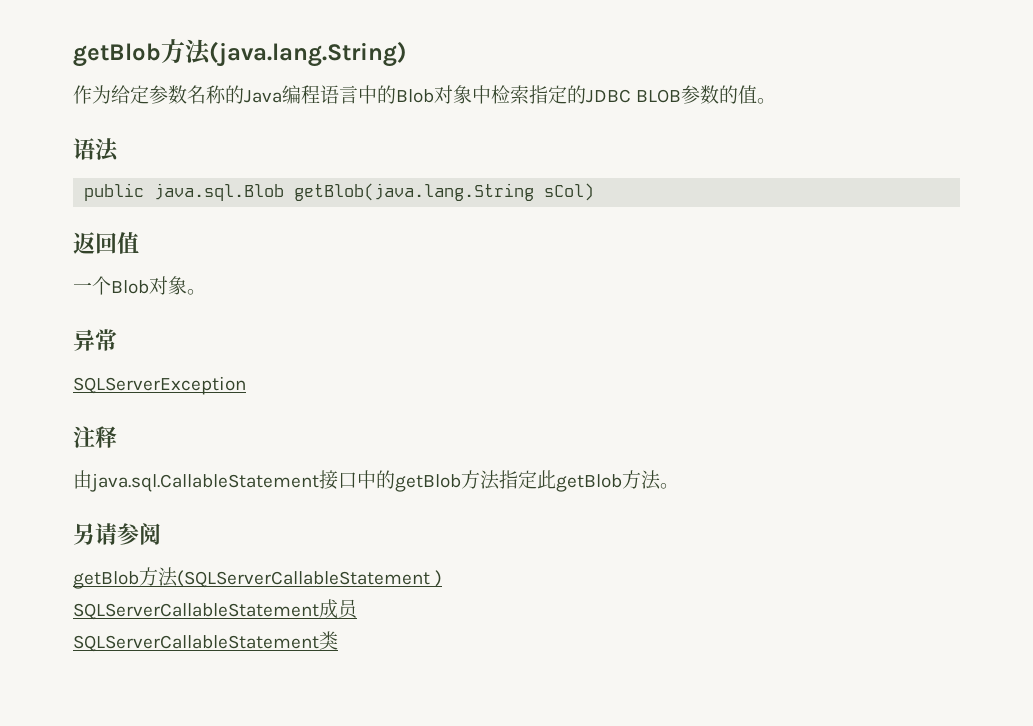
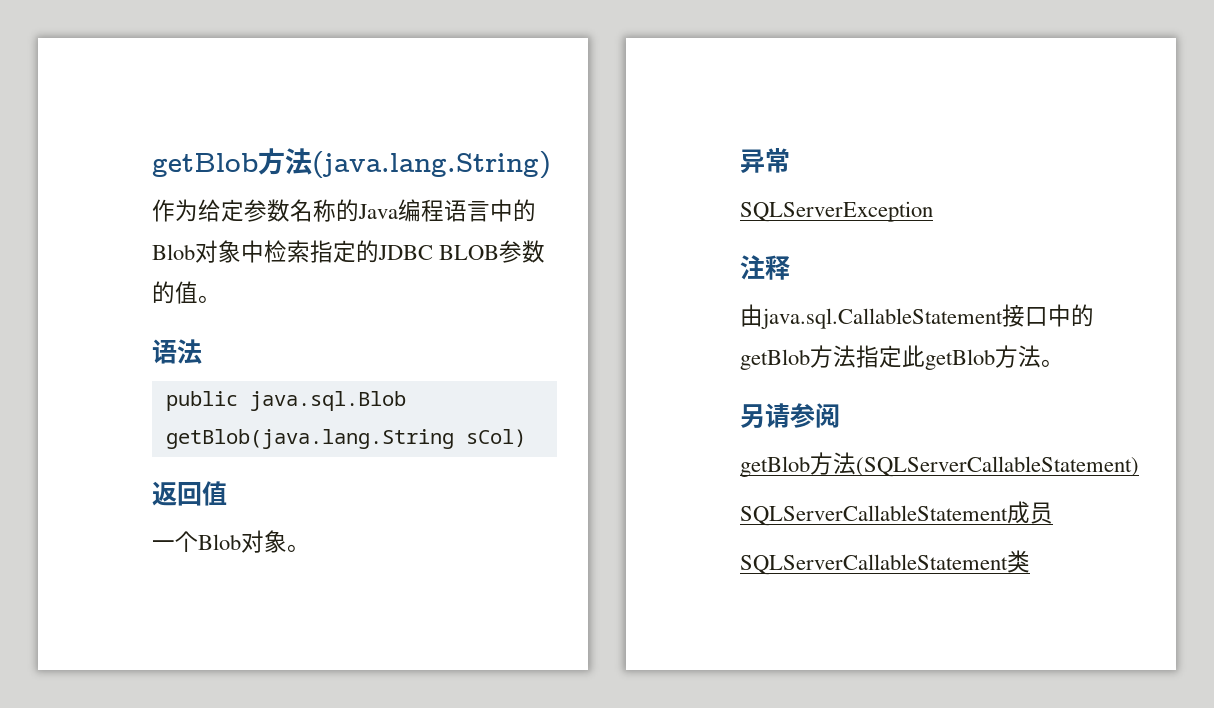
- getBlob方法(SQLServerCallableStatement )
+ getBlob方法(SQLServerCallableStatement)

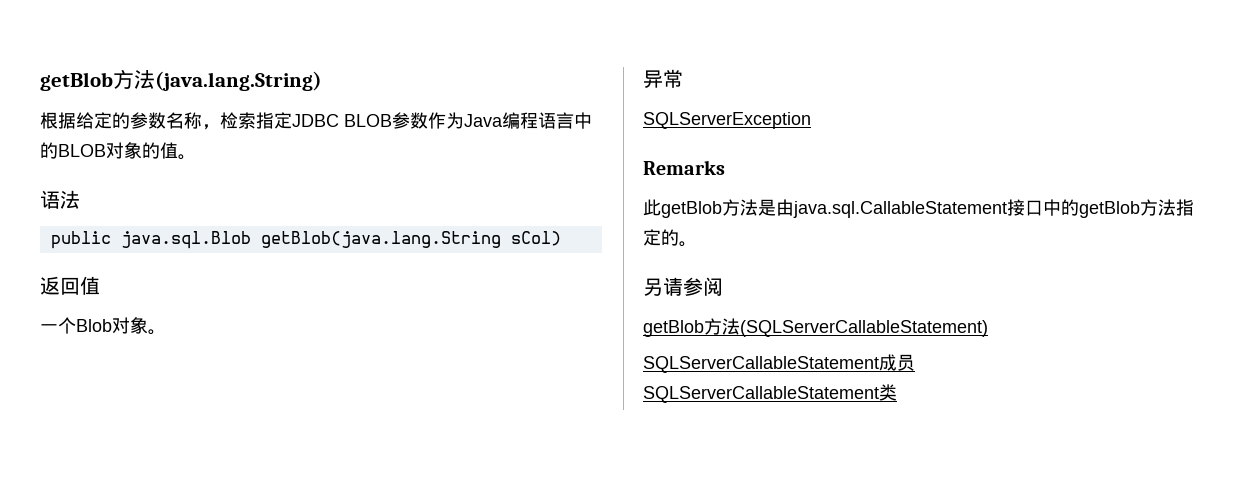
- 作为给定参数名称的Java编程语言中的Blob对象中检索指定的JDBC BLOB参数的值。
+ 根据给定的参数名称，检索指定JDBC BLOB参数作为Java编程语言中的BLOB对象的值。
- 注释
- 由java.sql.CallableStatement接口中的getBlob方法指定此getBlob方法。
+ Remarks
+ 此getBlob方法是由java.sql.CallableStatement接口中的getBlob方法指定的。

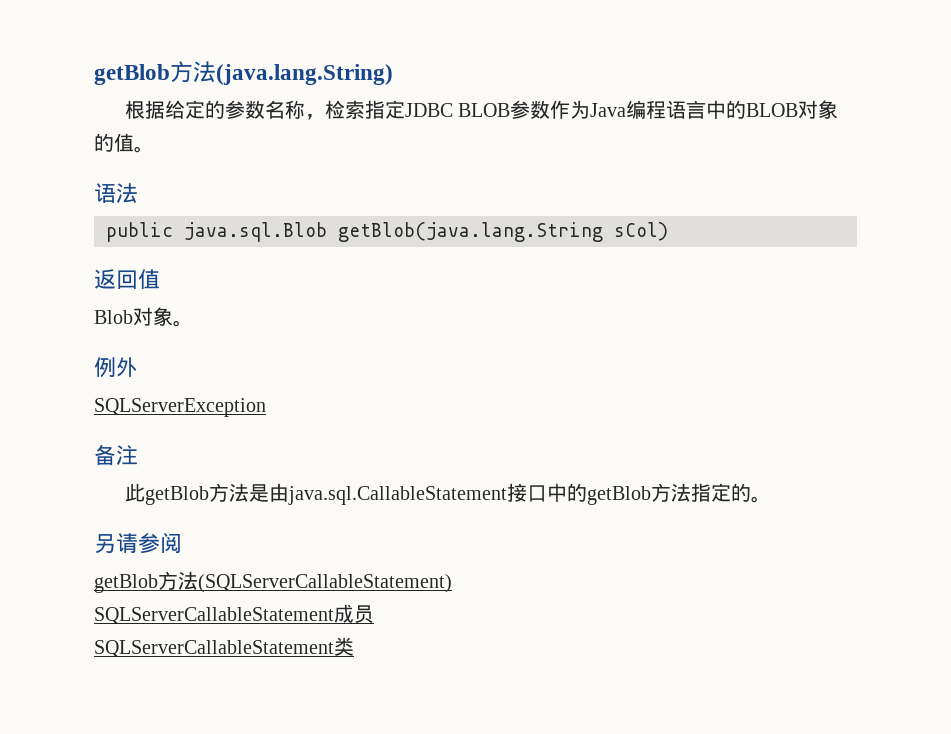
- 一个Blob对象。
+ Blob对象。
- 异常
+ 例外
- Remarks
+ 备注

